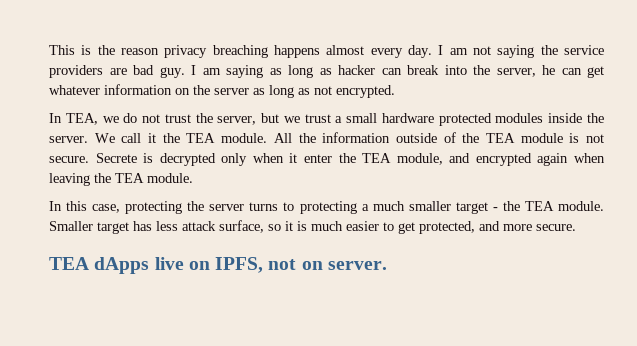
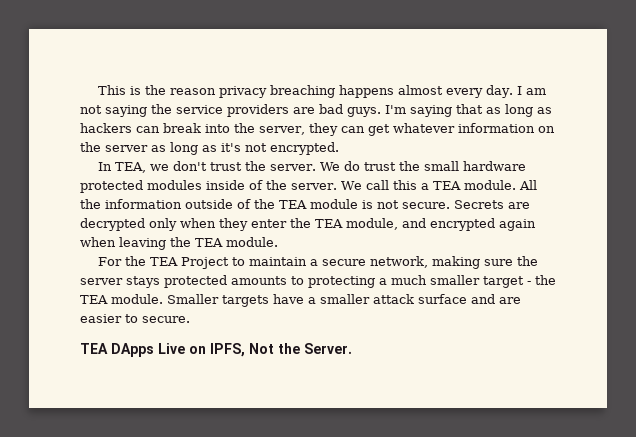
- I am not saying the service providers are bad guy. I am saying as long as hacker can break into the server, he can get whatever information on the server as long as not encrypted.
+ I am not saying the service providers are bad guys. I'm saying that as long as hackers can break into the server, they can get whatever information on the server as long as it's not encrypted.
- In TEA, we do not trust the server, but we trust a small hardware protected modules inside the server.
+ In TEA, we don't trust the server. We do trust the small hardware protected modules inside of the server.
- We call it the TEA module.
+ We call this a TEA module.
- Secrete is decrypted only when it enter the TEA module, and encrypted again when leaving the TEA module.
+ Secrets are decrypted only when they enter the TEA module, and encrypted again when leaving the TEA module.
- In this case, protecting the server turns to protecting a much smaller target - the TEA module.
+ For the TEA Project to maintain a secure network, making sure the server stays protected amounts to protecting a much smaller target - the TEA module.
- Smaller target has less attack surface, so it is much easier to get protected, and more secure.
- TEA dApps live on IPFS, not on server.
+ Smaller targets have a smaller attack surface and are easier to secure.
+ TEA DApps Live on IPFS, Not the Server.

